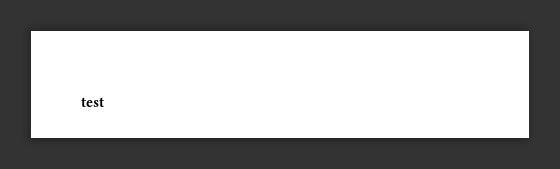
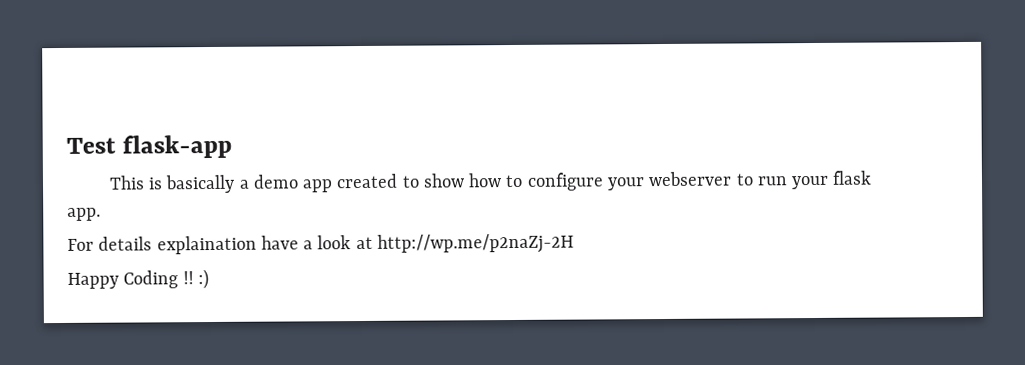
- test
+ Test flask-app
+ This is basically a demo app created to show how to configure your webserver to run your flask app.
+ For details explaination have a look at http://wp.me/p2naZj-2H
+ Happy Coding !! :)

